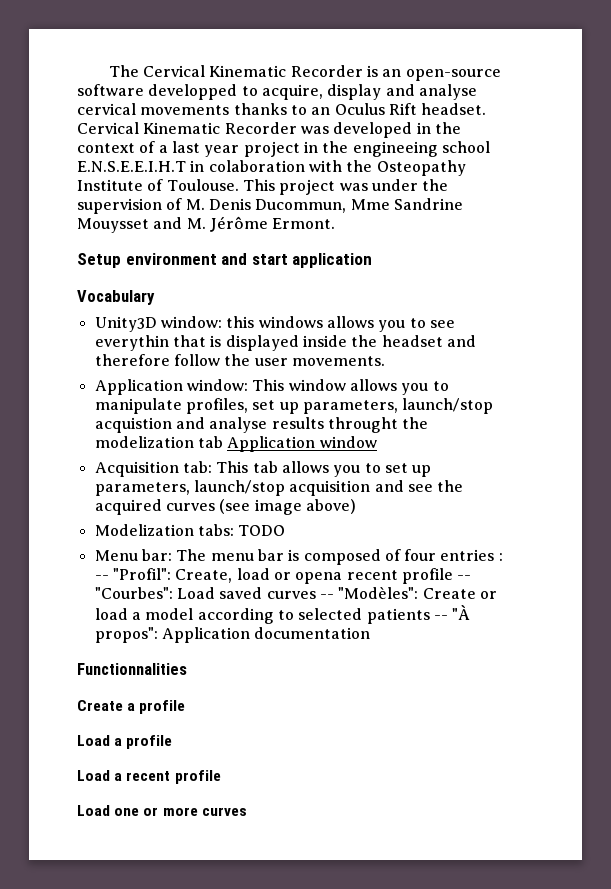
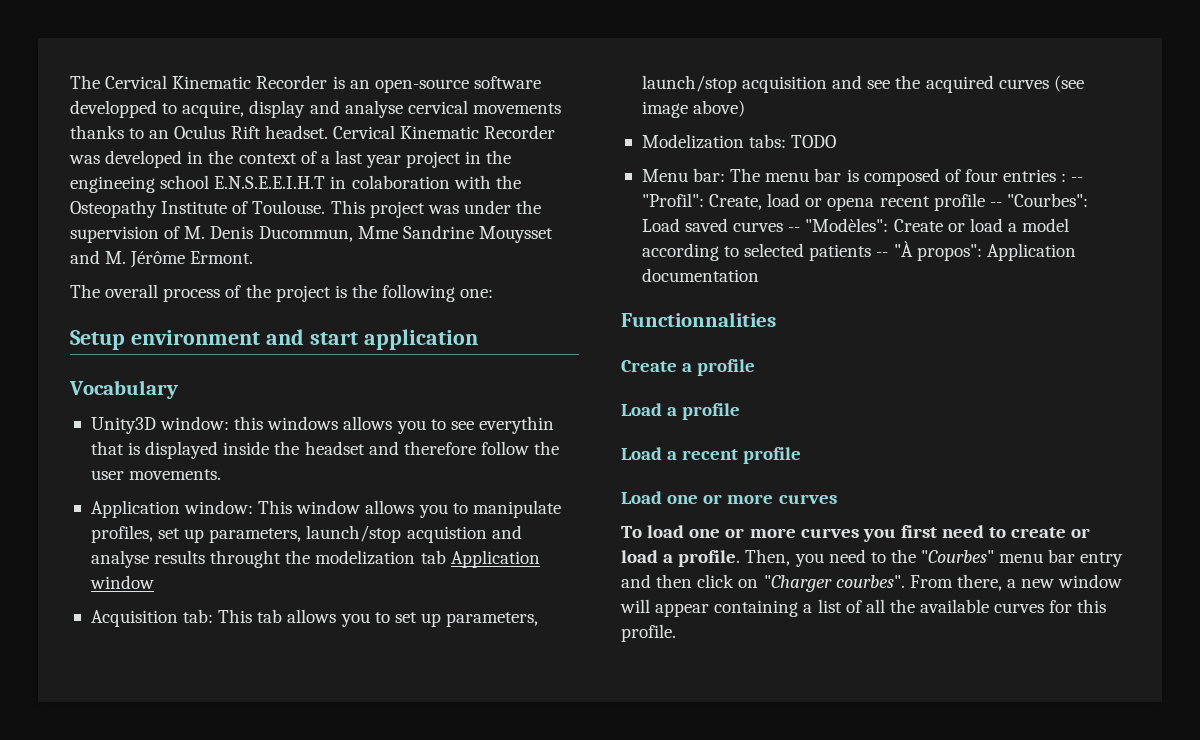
+ The overall process of the project is the following one:
+ To load one or more curves you first need to create or load a profile. Then, you need to the "Courbes" menu bar entry and then click on "Charger courbes". From there, a new window will appear containing a list of all the available curves for this profile.

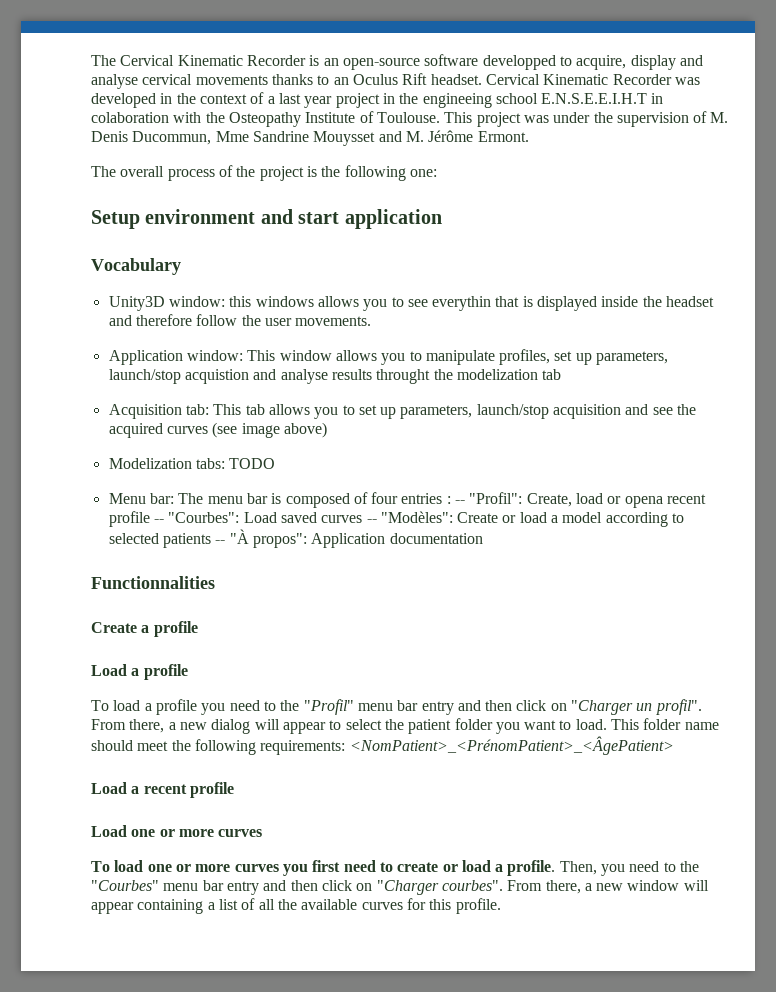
- Application window: This window allows you to manipulate profiles, set up parameters, launch/stop acquistion and analyse results throught the modelization tab Application window
+ Application window: This window allows you to manipulate profiles, set up parameters, launch/stop acquistion and analyse results throught the modelization tab
+ To load a profile you need to the "Profil" menu bar entry and then click on "Charger un profil". From there, a new dialog will appear to select the patient folder you want to load. This folder name should meet the following requirements: <NomPatient>_<PrénomPatient>_<ÂgePatient>

